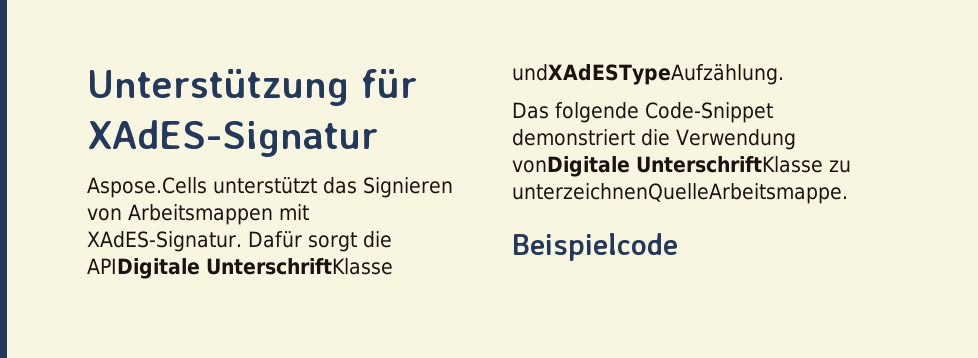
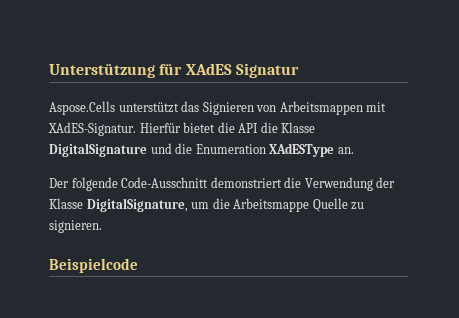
- Unterstützung für XAdES-Signatur
+ Unterstützung für XAdES Signatur
- Dafür sorgt die APIDigitale UnterschriftKlasse undXAdESTypeAufzählung.
- Das folgende Code-Snippet demonstriert die Verwendung vonDigitale UnterschriftKlasse zu unterzeichnenQuelleArbeitsmappe.
+ Hierfür bietet die API die Klasse DigitalSignature und die Enumeration XAdESType an.
+ Der folgende Code-Ausschnitt demonstriert die Verwendung der Klasse DigitalSignature, um die Arbeitsmappe Quelle zu signieren.

